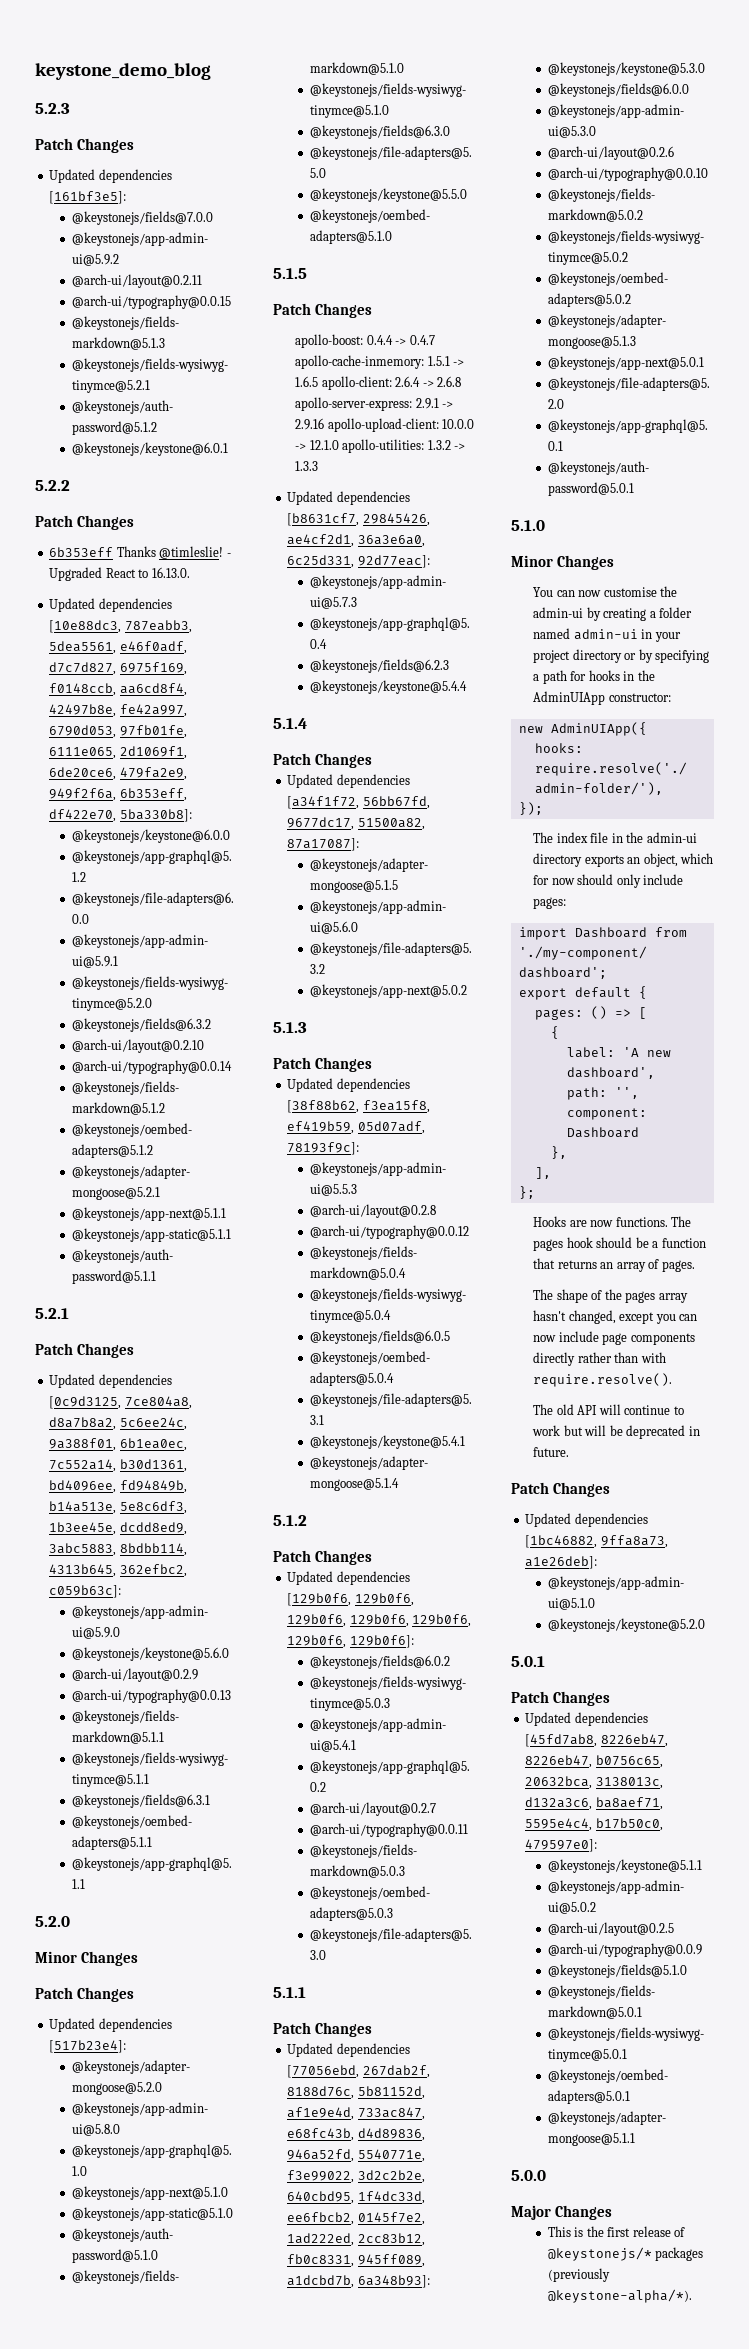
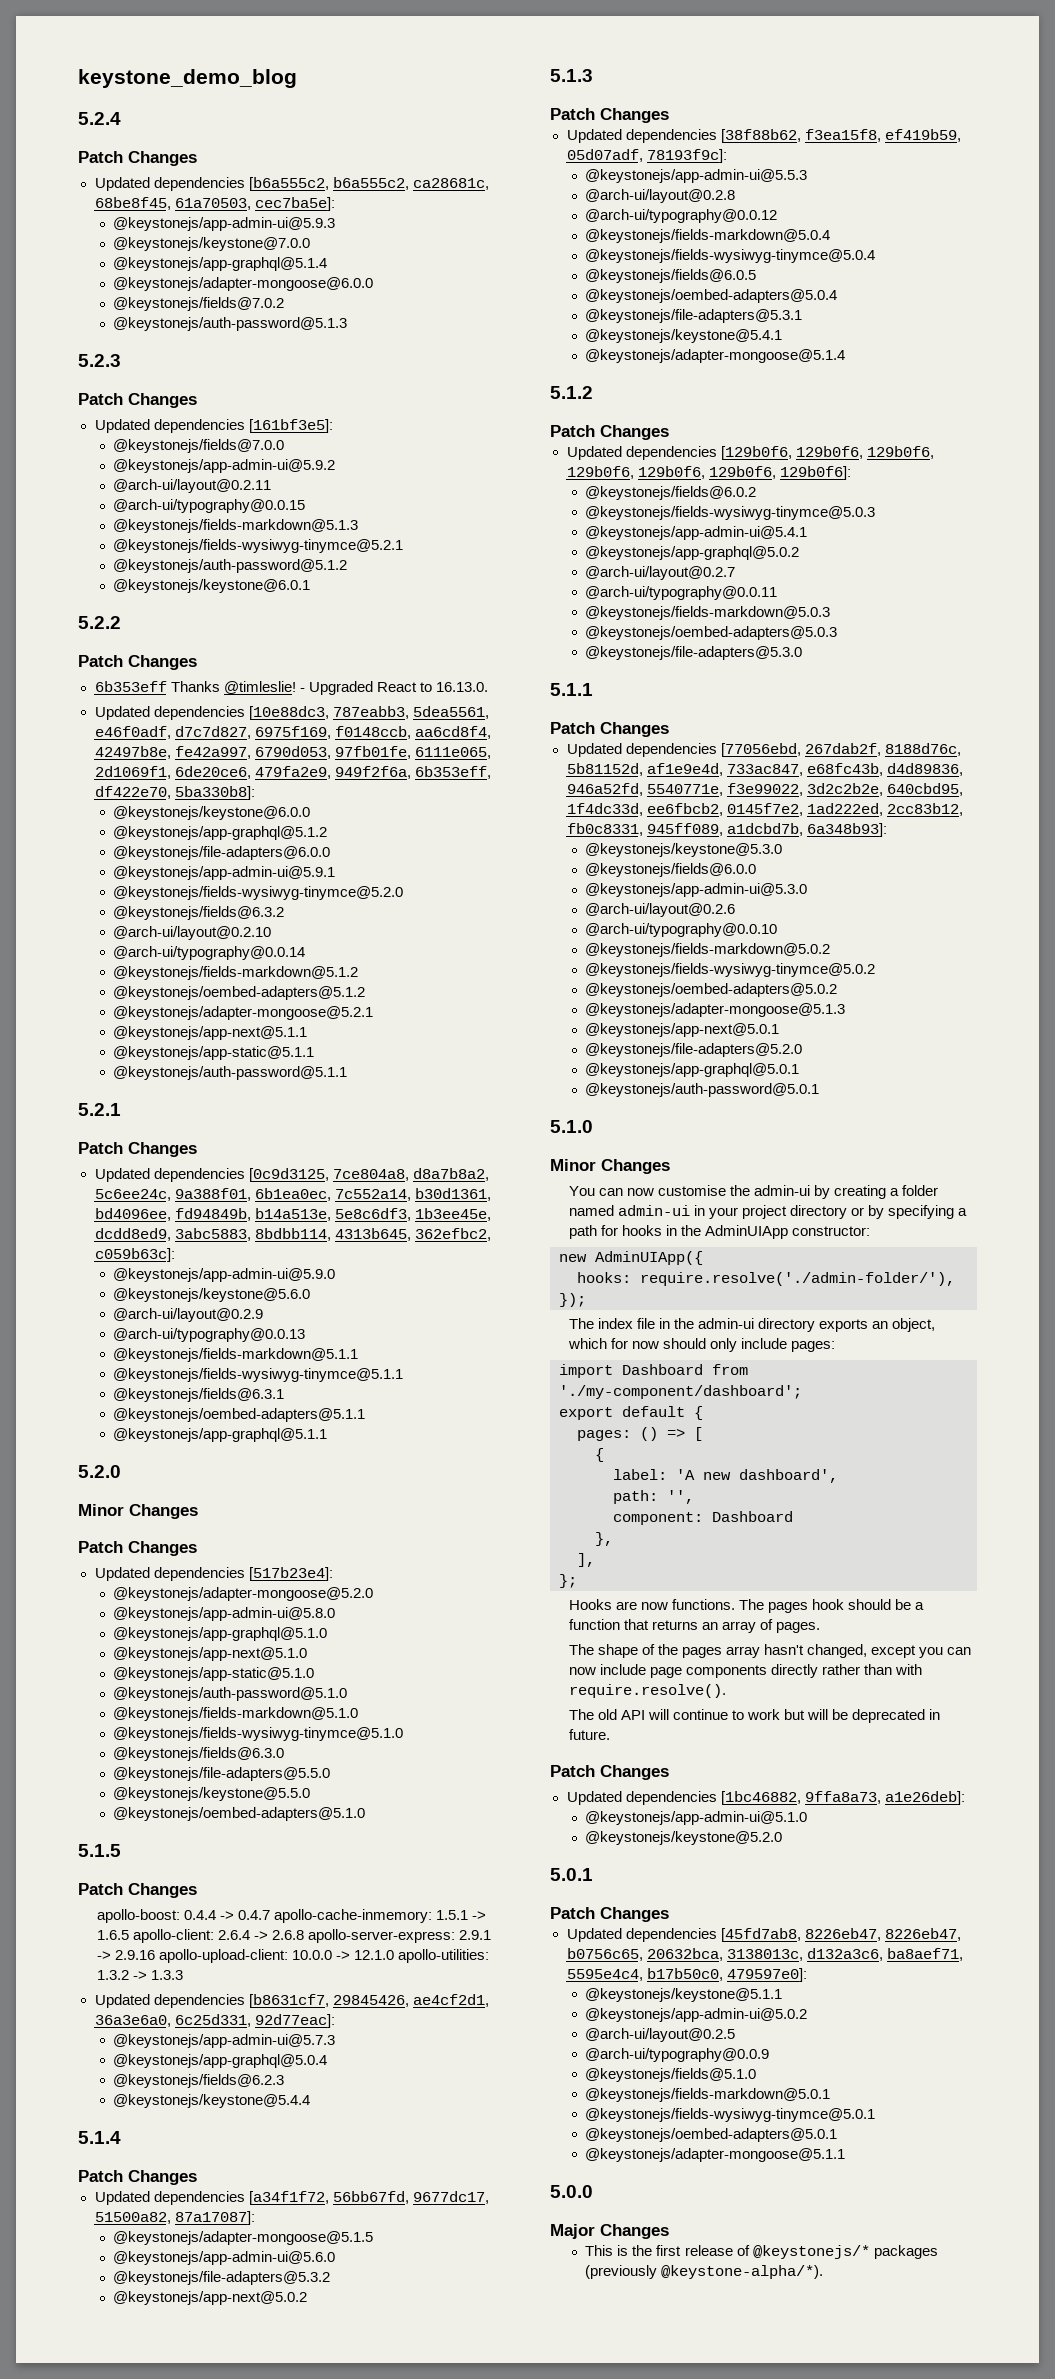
+ 5.2.4
+ Patch Changes
+ Updated dependencies [b6a555c2, b6a555c2, ca28681c, 68be8f45, 61a70503, cec7ba5e]:
+ @keystonejs/app-admin-ui@5.9.3
+ @keystonejs/keystone@7.0.0
+ @keystonejs/app-graphql@5.1.4
+ @keystonejs/adapter-mongoose@6.0.0
+ @keystonejs/fields@7.0.2
+ @keystonejs/auth-password@5.1.3

